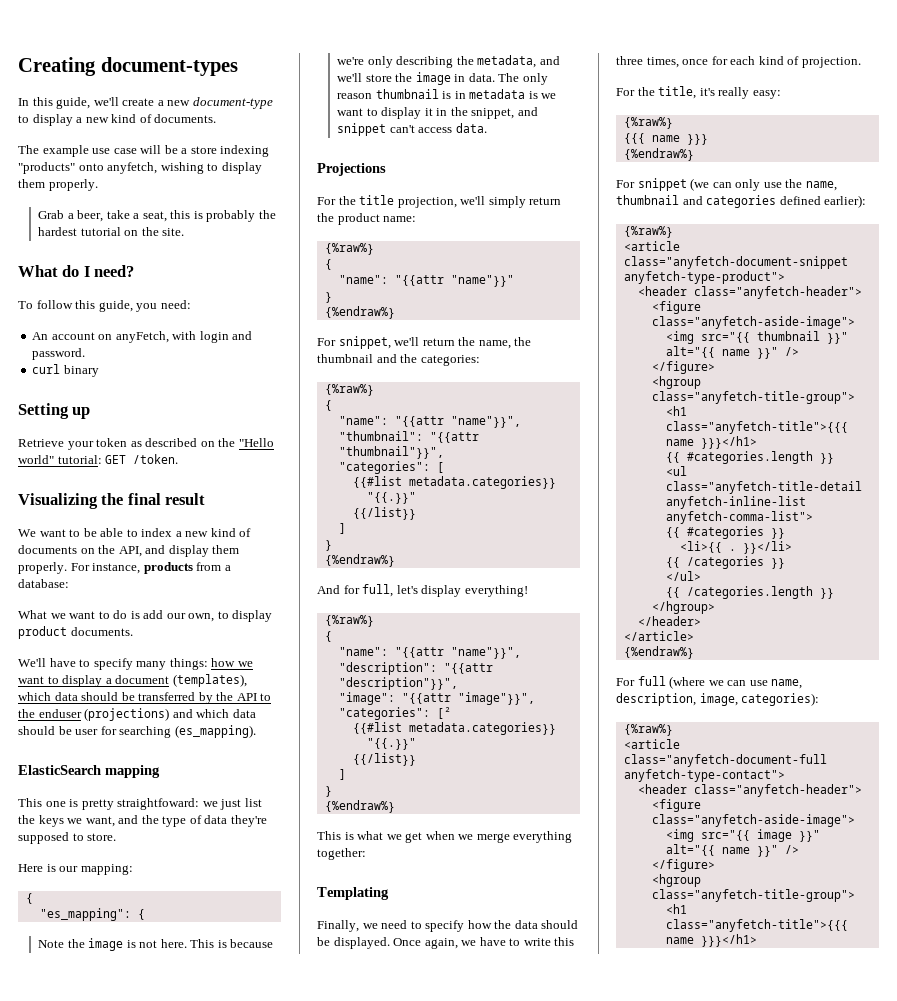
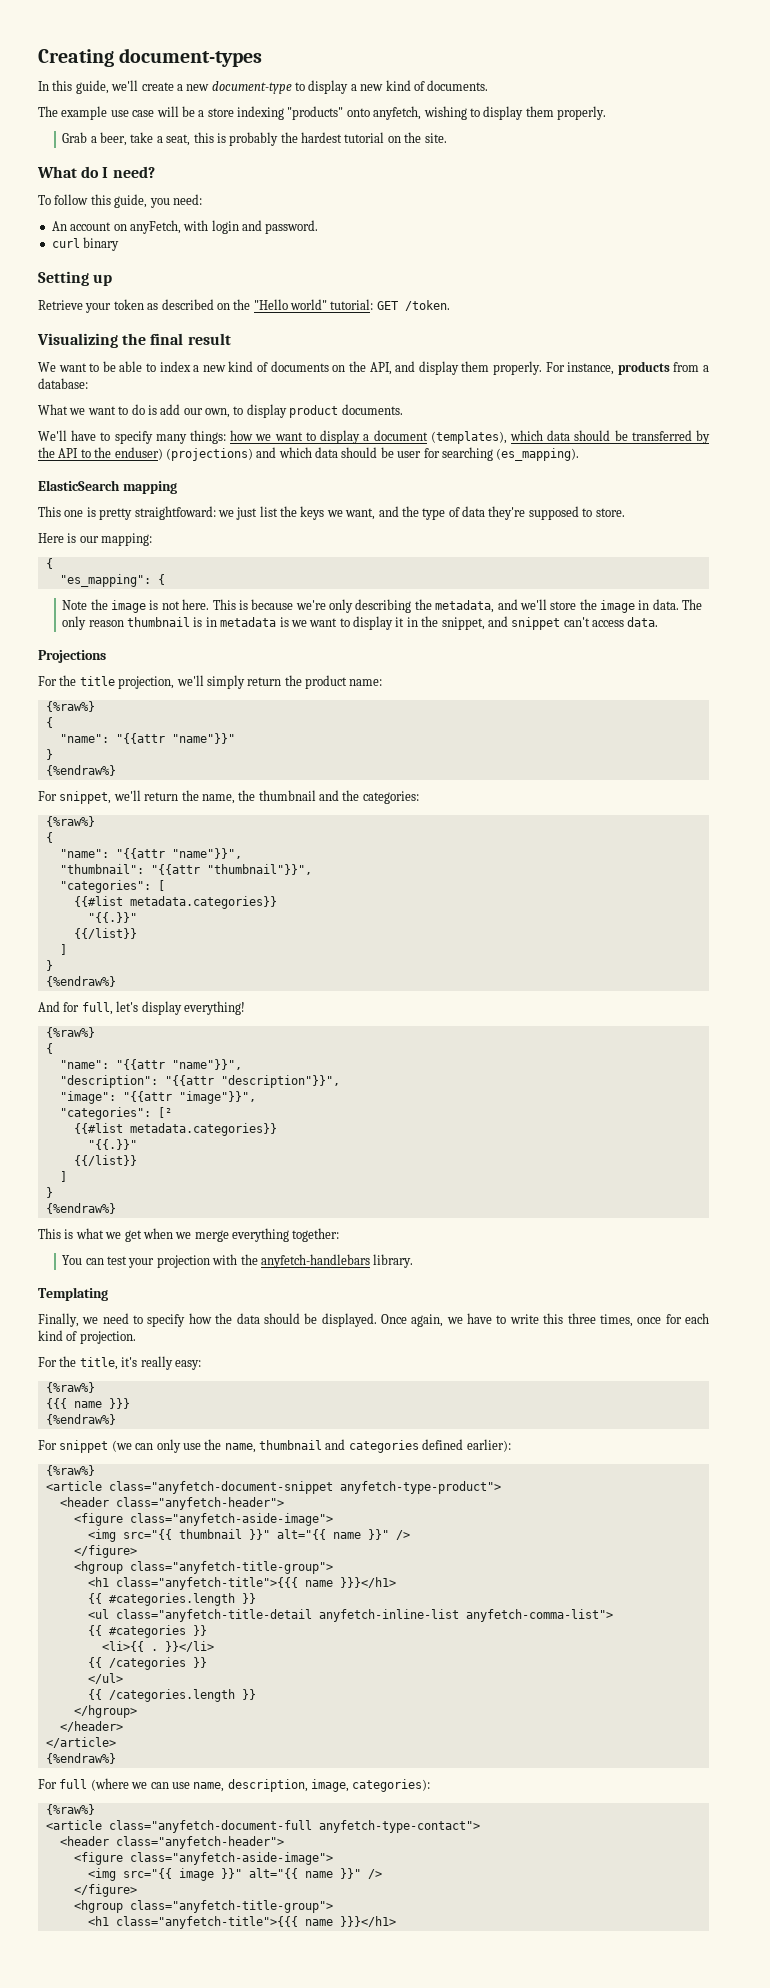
- We'll have to specify many things: how we want to display a document (templates), which data should be transferred by the API to the enduser (projections) and which data should be user for searching (es_mapping).
+ We'll have to specify many things: how we want to display a document (templates), which data should be transferred by the API to the enduser) (projections) and which data should be user for searching (es_mapping).
+ You can test your projection with the anyfetch-handlebars library.

